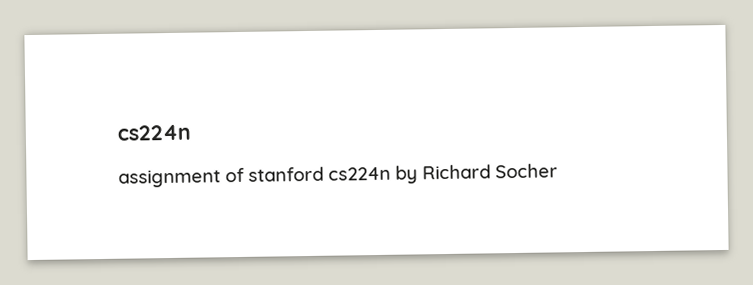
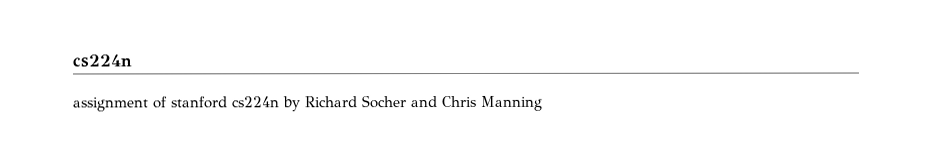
- assignment of stanford cs224n by Richard Socher
+ assignment of stanford cs224n by Richard Socher and Chris Manning

